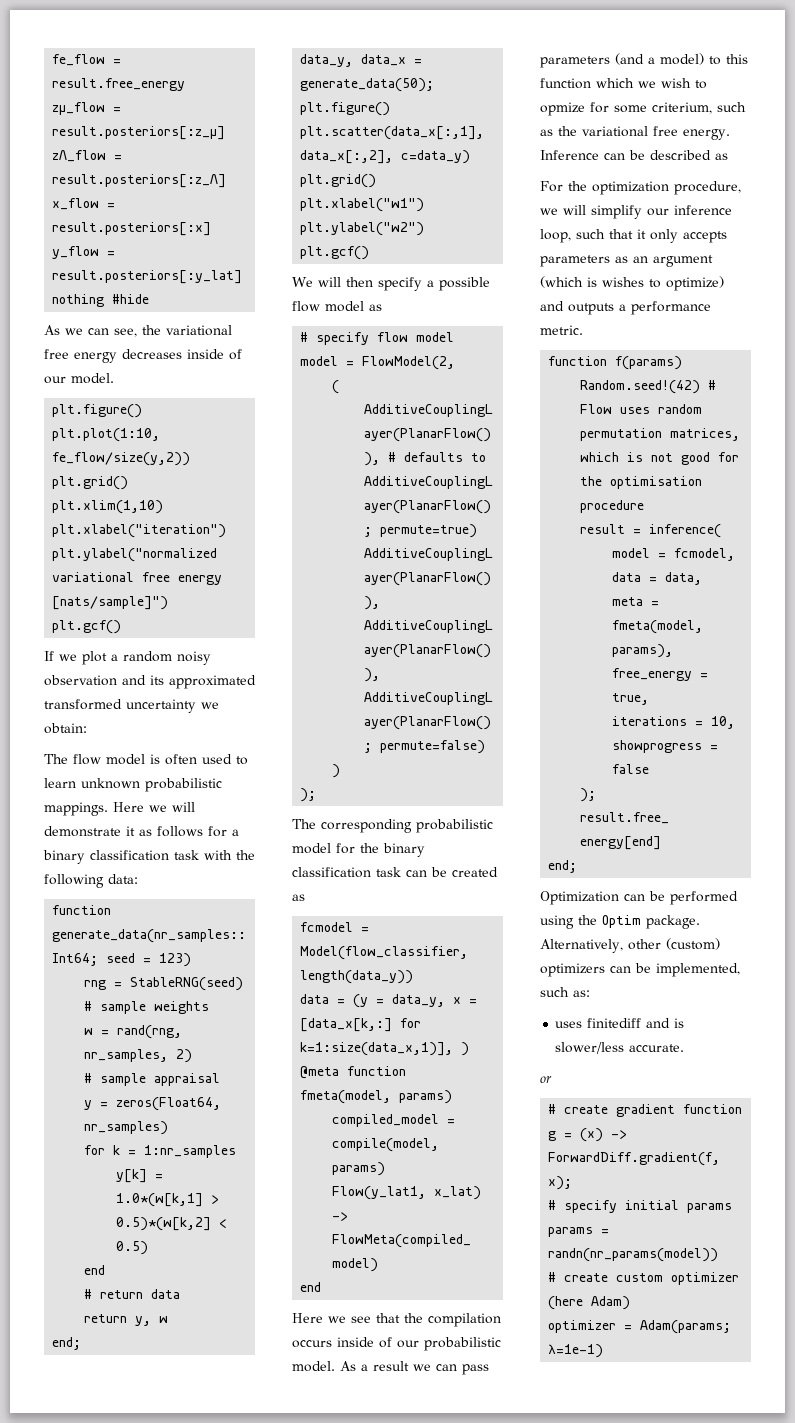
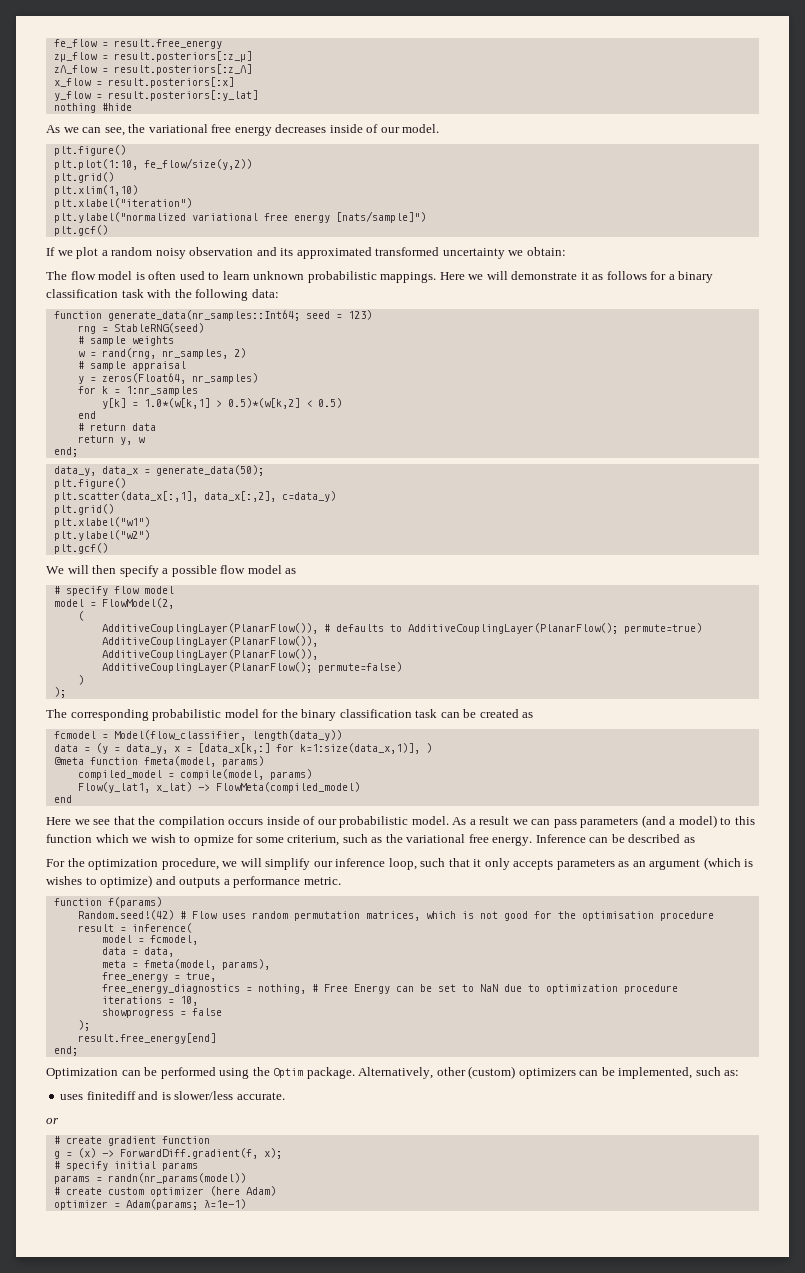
+ free_energy_diagnostics = nothing, # Free Energy can be set to NaN due to optimization procedure

